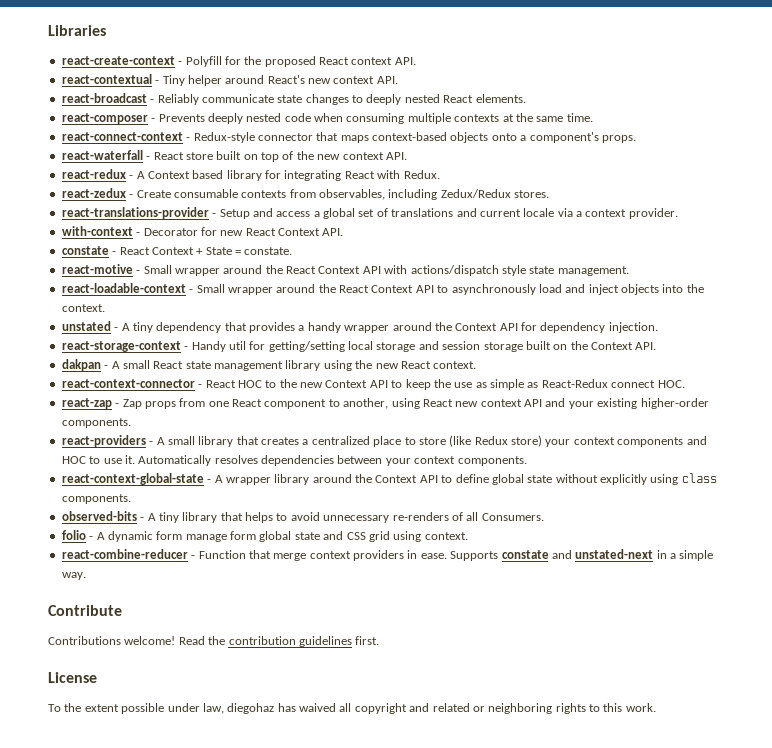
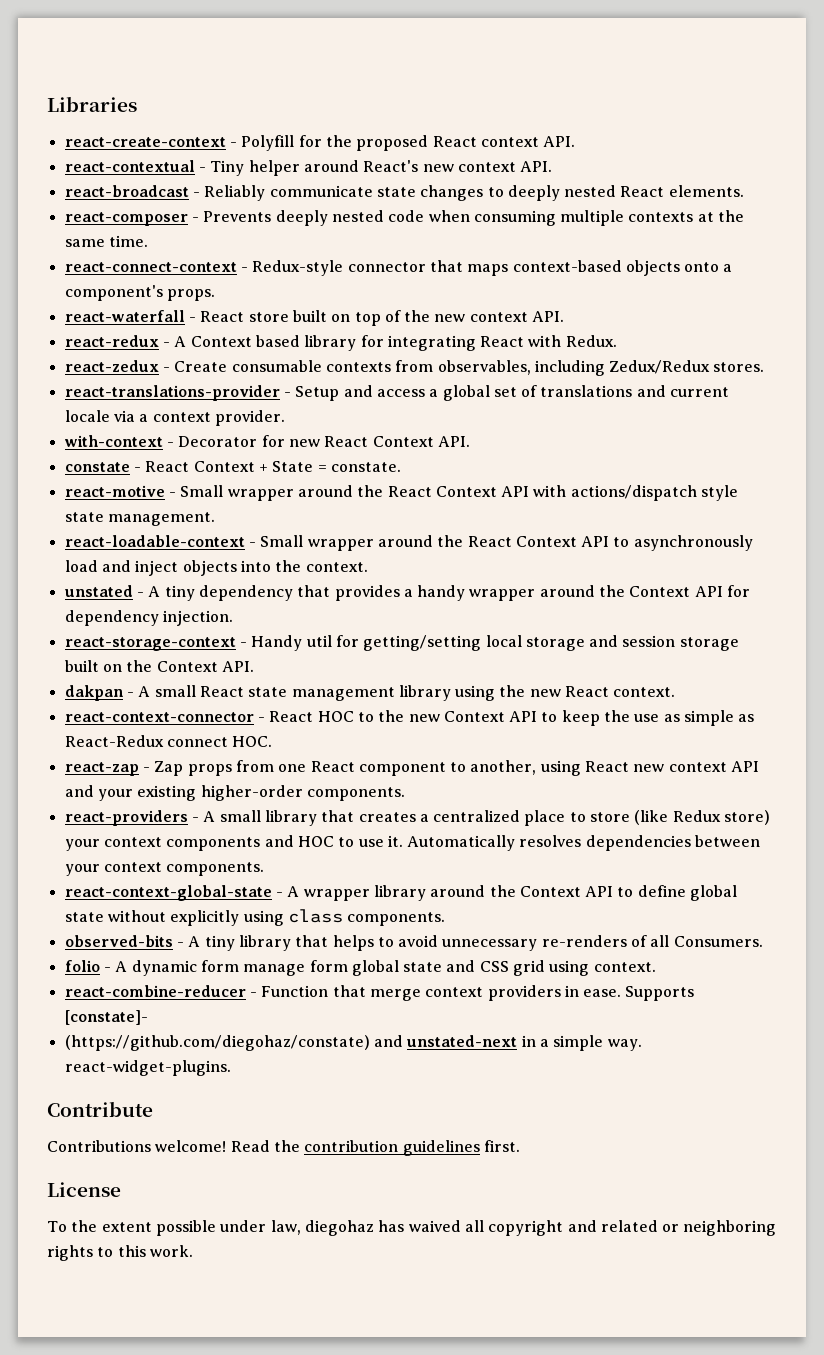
- Supports constate and unstated-next in a simple way.
+ Supports [constate]-
+ (https://github.com/diegohaz/constate) and unstated-next in a simple way. react-widget-plugins.

